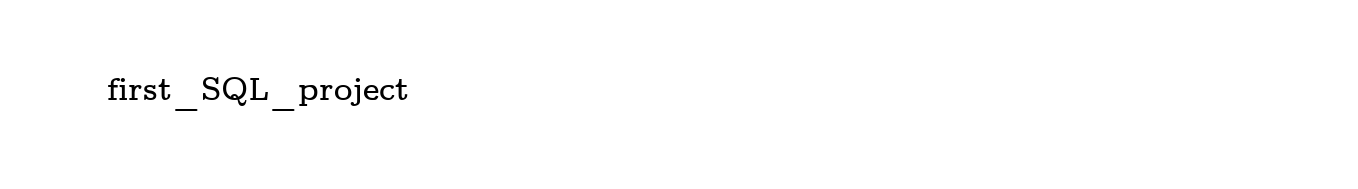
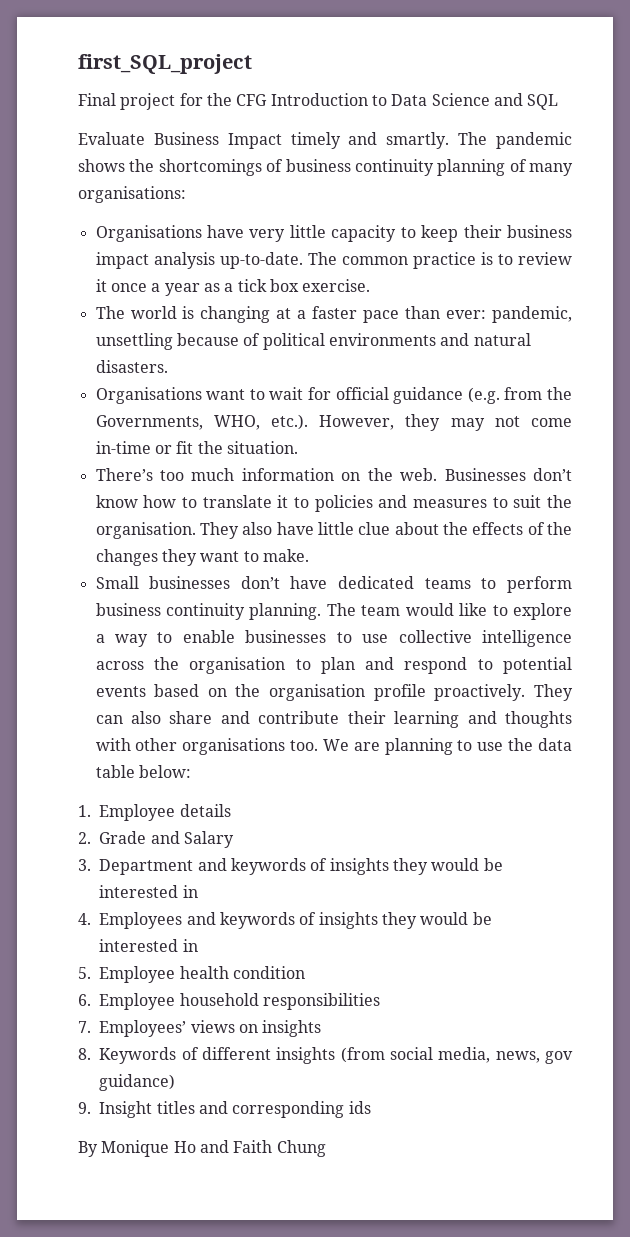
+ Final project for the CFG Introduction to Data Science and SQL
+ Evaluate Business Impact timely and smartly. The pandemic shows the shortcomings of business continuity planning of many organisations:
+ Organisations have very little capacity to keep their business impact analysis up-to-date. The common practice is to review it once a year as a tick box exercise.
+ The world is changing at a faster pace than ever: pandemic, unsettling because of political environments and natural disasters.
+ Organisations want to wait for official guidance (e.g. from the Governments, WHO, etc.). However, they may not come in-time or fit the situation.
+ There’s too much information on the web. Businesses don’t know how to translate it to policies and measures to suit the organisation. They also have little clue about the effects of the changes they want to make.
+ Small businesses don’t have dedicated teams to perform business continuity planning. The team would like to explore a way to enable businesses to use collective intelligence across the organisation to plan and respond to potential events based on the organisation profile proactively. They can also share and contribute their learning and thoughts with other organisations too. We are planning to use the data table below:
+ 1. Employee details
+ 2. Grade and Salary
+ 3. Department and keywords of insights they would be interested in
+ 4. Employees and keywords of insights they would be interested in
+ 5. Employee health condition
+ 6. Employee household responsibilities
+ 7. Employees’ views on insights
+ 8. Keywords of different insights (from social media, news, gov guidance)
+ 9. Insight titles and corresponding ids
+ By Monique Ho and Faith Chung

